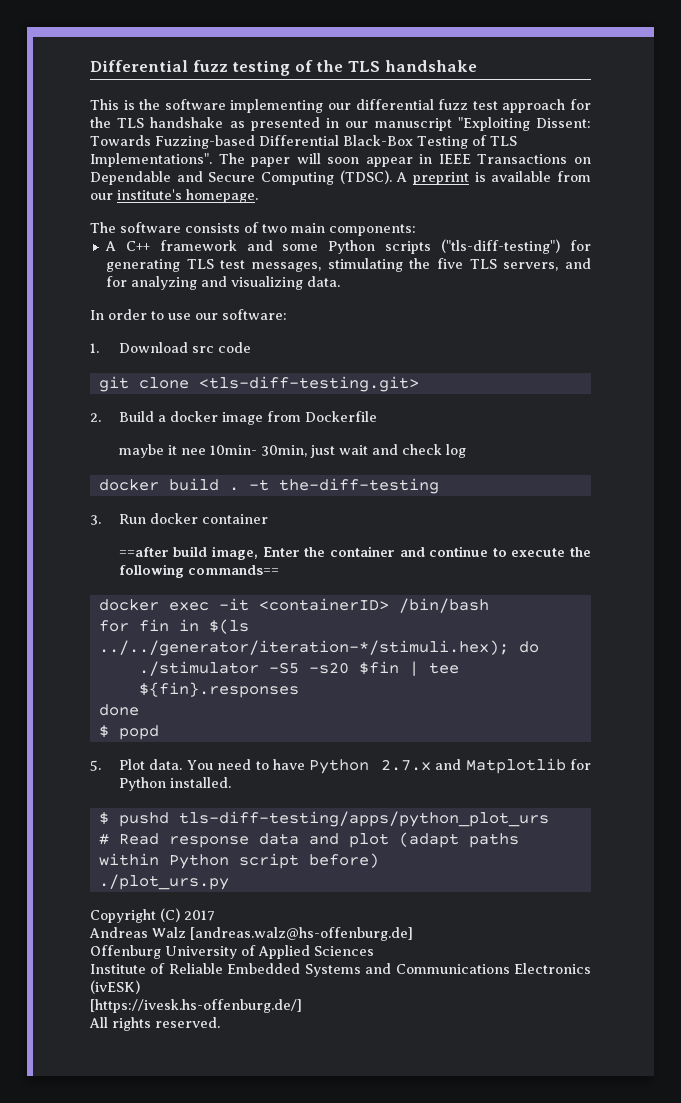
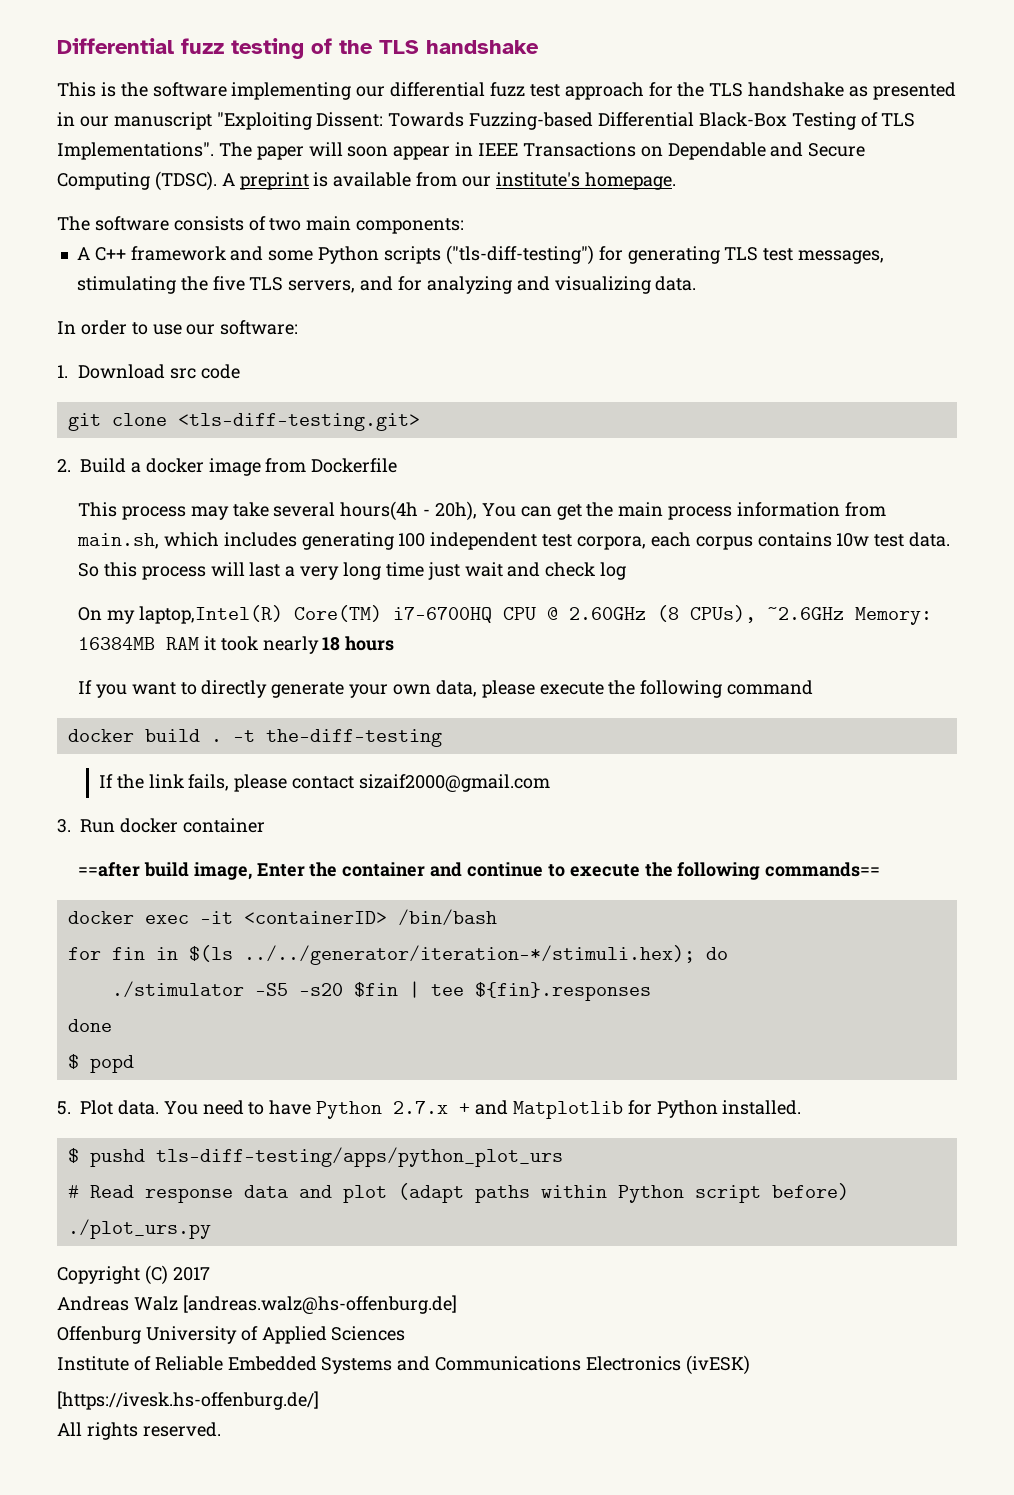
- maybe it nee 10min- 30min, just wait and check log
+ This process may take several hours(4h - 20h), You can get the main process information from main.sh, which includes generating 100 independent test corpora, each corpus contains 10w test data. So this process will last a very long time just wait and check log
+ On my laptop,Intel(R) Core(TM) i7-6700HQ CPU @ 2.60GHz (8 CPUs), ~2.6GHz Memory: 16384MB RAM it took nearly 18 hours
+ If you want to directly generate your own data, please execute the following command
+ If the link fails, please contact sizaif2000@gmail.com
- You need to have Python 2.7.x and Matplotlib for Python installed.
+ You need to have Python 2.7.x + and Matplotlib for Python installed.

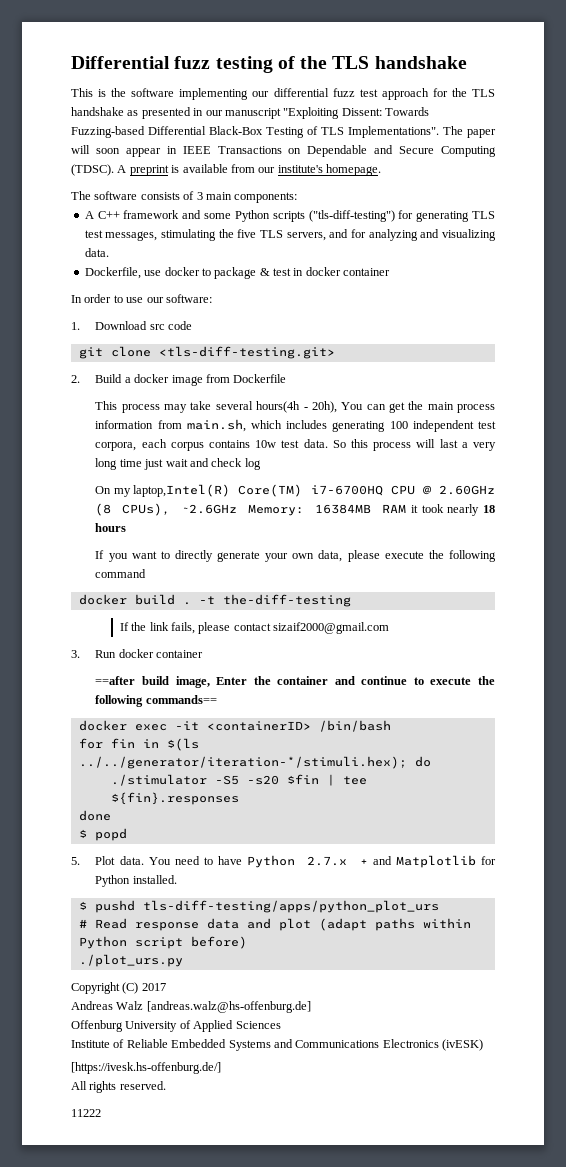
- The software consists of two main components:
+ The software consists of 3 main components:
+ Dockerfile, use docker to package & test in docker container
+ 11222

